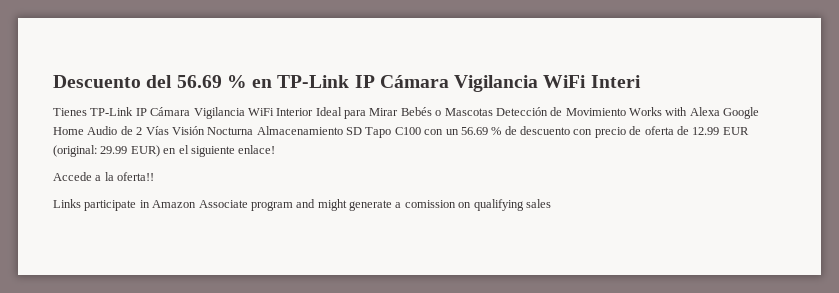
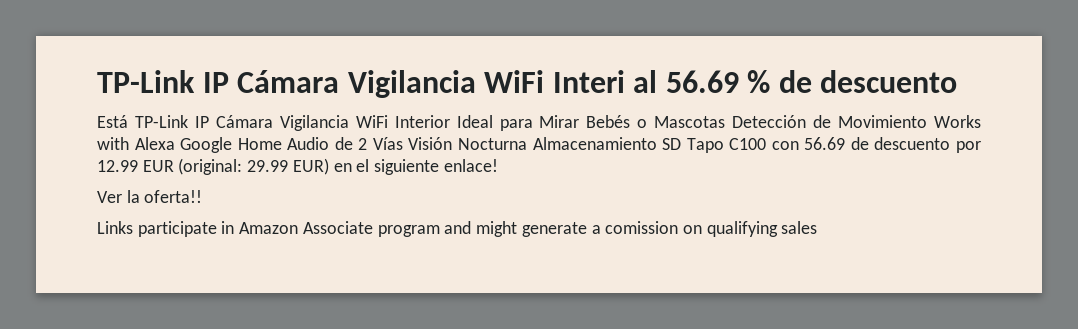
- Descuento del 56.69 % en TP-Link IP Cámara Vigilancia WiFi Interi
- Tienes TP-Link IP Cámara Vigilancia WiFi Interior Ideal para Mirar Bebés o Mascotas Detección de Movimiento Works with Alexa Google Home Audio de 2 Vías Visión Nocturna Almacenamiento SD Tapo C100 con un 56.69 % de descuento con precio de oferta de 12.99 EUR (original: 29.99 EUR) en el siguiente enlace!
+ TP-Link IP Cámara Vigilancia WiFi Interi al 56.69 % de descuento
+ Está TP-Link IP Cámara Vigilancia WiFi Interior Ideal para Mirar Bebés o Mascotas Detección de Movimiento Works with Alexa Google Home Audio de 2 Vías Visión Nocturna Almacenamiento SD Tapo C100 con 56.69 de descuento por 12.99 EUR (original: 29.99 EUR) en el siguiente enlace!
- Accede a la oferta!!
+ Ver la oferta!!

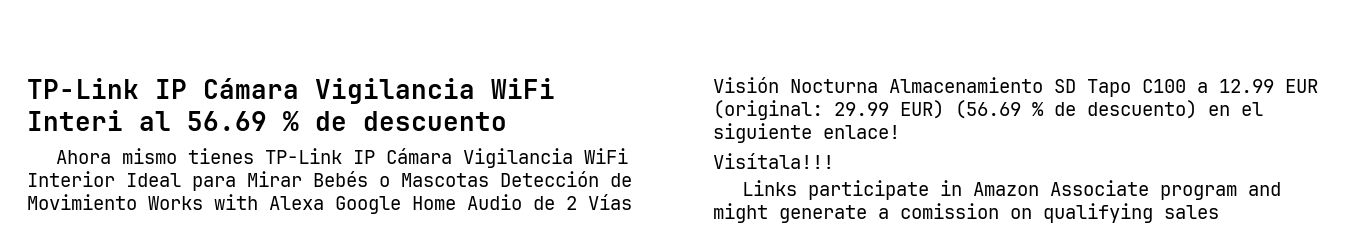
- Está TP-Link IP Cámara Vigilancia WiFi Interior Ideal para Mirar Bebés o Mascotas Detección de Movimiento Works with Alexa Google Home Audio de 2 Vías Visión Nocturna Almacenamiento SD Tapo C100 con 56.69 de descuento por 12.99 EUR (original: 29.99 EUR) en el siguiente enlace!
+ Ahora mismo tienes TP-Link IP Cámara Vigilancia WiFi Interior Ideal para Mirar Bebés o Mascotas Detección de Movimiento Works with Alexa Google Home Audio de 2 Vías Visión Nocturna Almacenamiento SD Tapo C100 a 12.99 EUR (original: 29.99 EUR) (56.69 % de descuento) en el siguiente enlace!
- Ver la oferta!!
+ Visítala!!!

